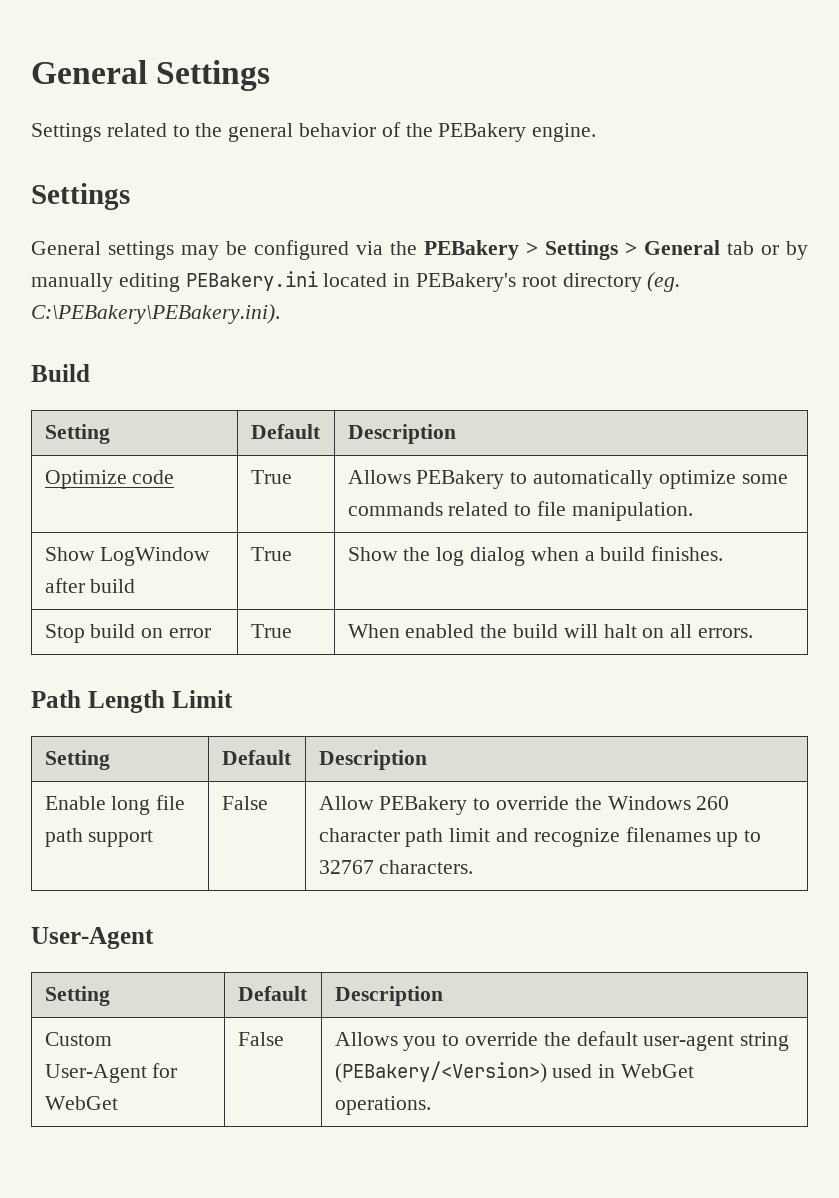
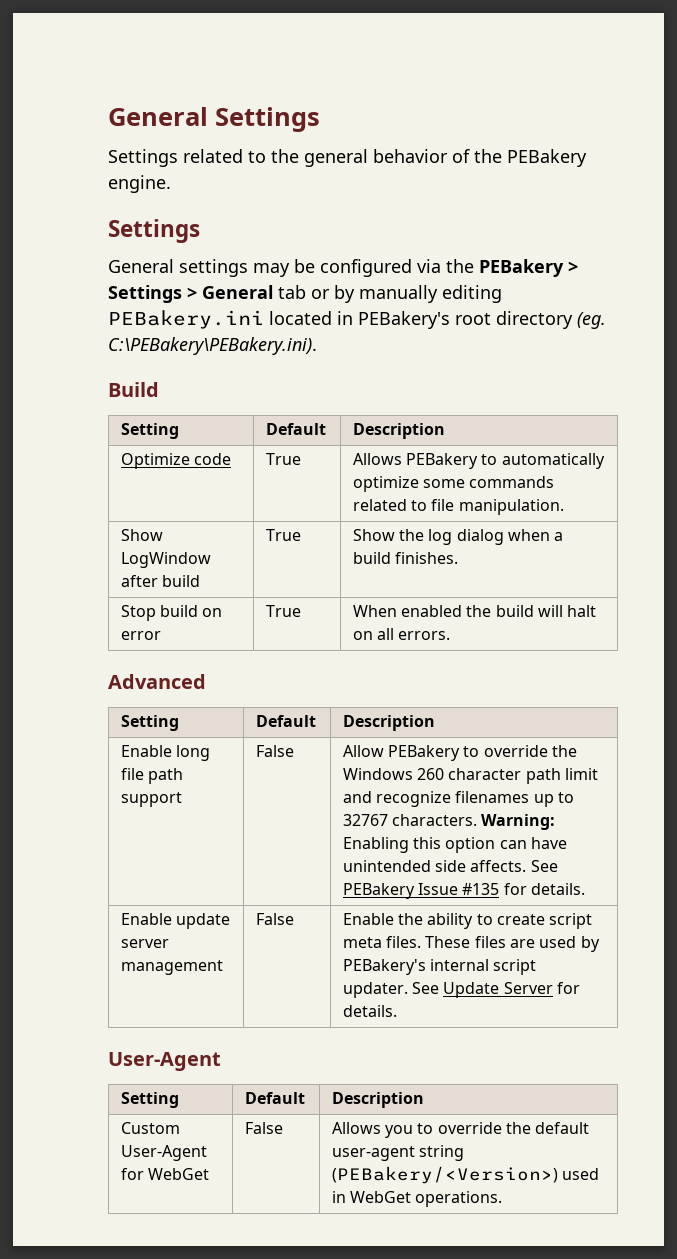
- Path Length Limit
+ Advanced
- Enable long file path support | False | Allow PEBakery to override the Windows 260 character path limit and recognize filenames up to 32767 characters.
+ Enable long file path support | False | Allow PEBakery to override the Windows 260 character path limit and recognize filenames up to 32767 characters. Warning: Enabling this option can have unintended side affects. See PEBakery Issue #135 for details.
+ Enable update server management | False | Enable the ability to create script meta files. These files are used by PEBakery's internal script updater. See Update Server for details.

